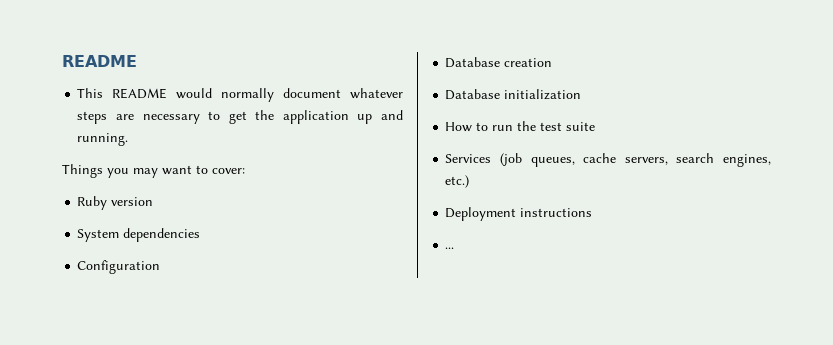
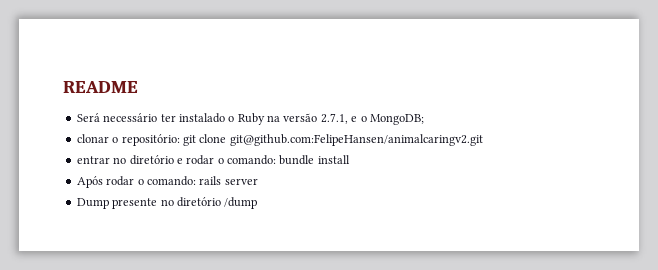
- This README would normally document whatever steps are necessary to get the application up and running.
- Things you may want to cover:
- Ruby version
- System dependencies
- Configuration
- Database creation
- Database initialization
- How to run the test suite
- Services (job queues, cache servers, search engines, etc.)
- Deployment instructions
- ...
+ Será necessário ter instalado o Ruby na versão 2.7.1, e o MongoDB;
+ clonar o repositório: git clone git@github.com:FelipeHansen/animalcaringv2.git
+ entrar no diretório e rodar o comando: bundle install
+ Após rodar o comando: rails server
+ Dump presente no diretório /dump

